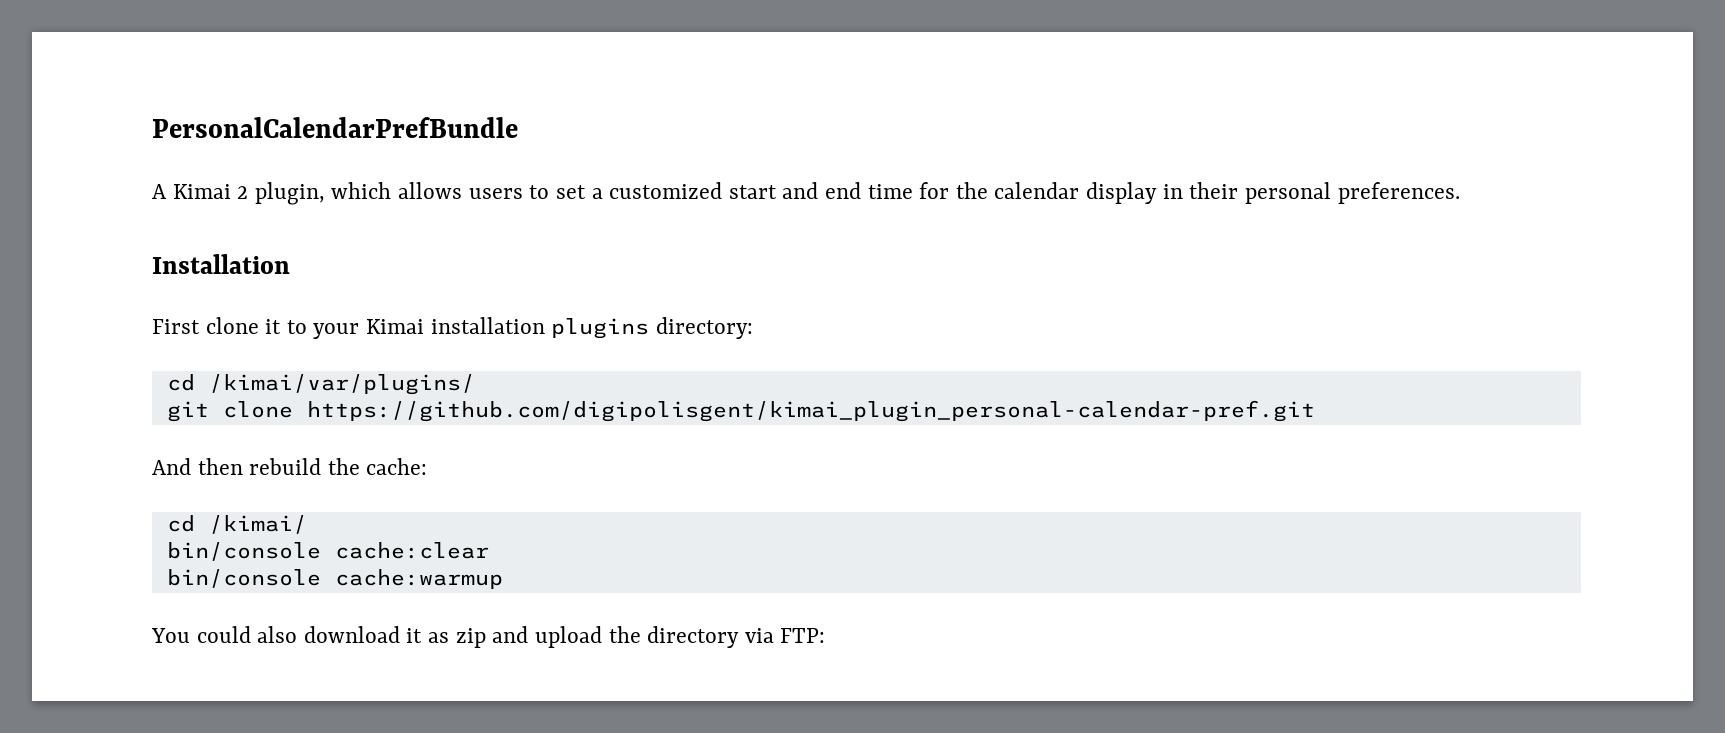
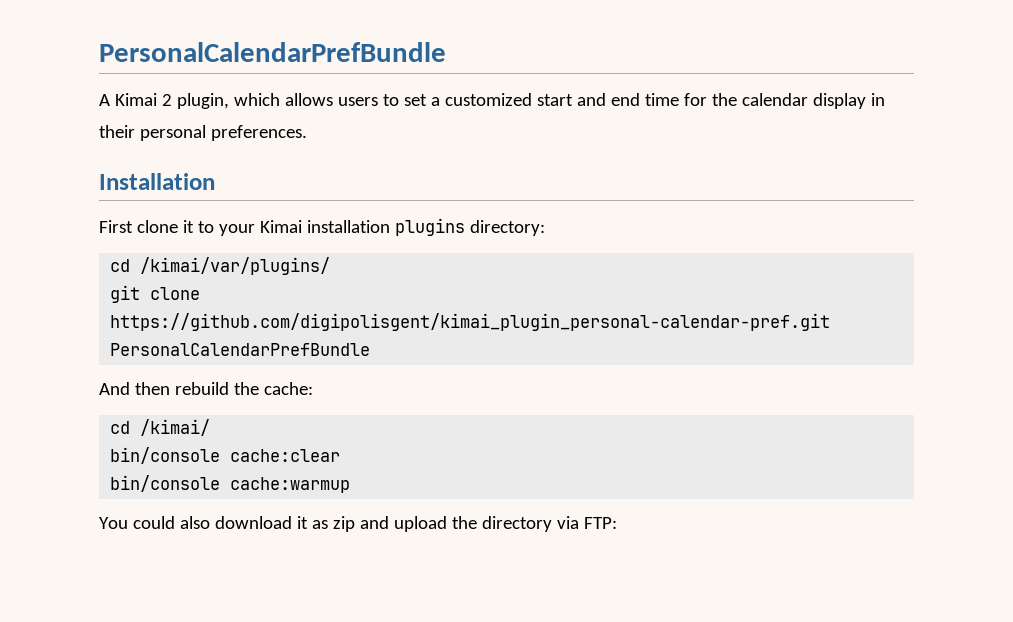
- git clone https://github.com/digipolisgent/kimai_plugin_personal-calendar-pref.git
+ git clone https://github.com/digipolisgent/kimai_plugin_personal-calendar-pref.git PersonalCalendarPrefBundle

